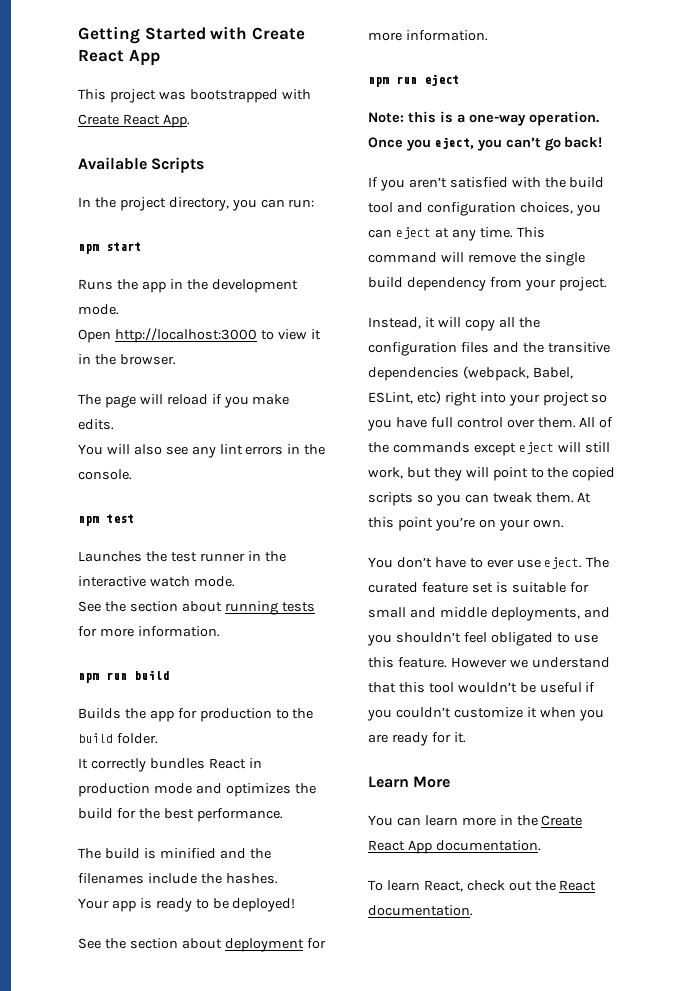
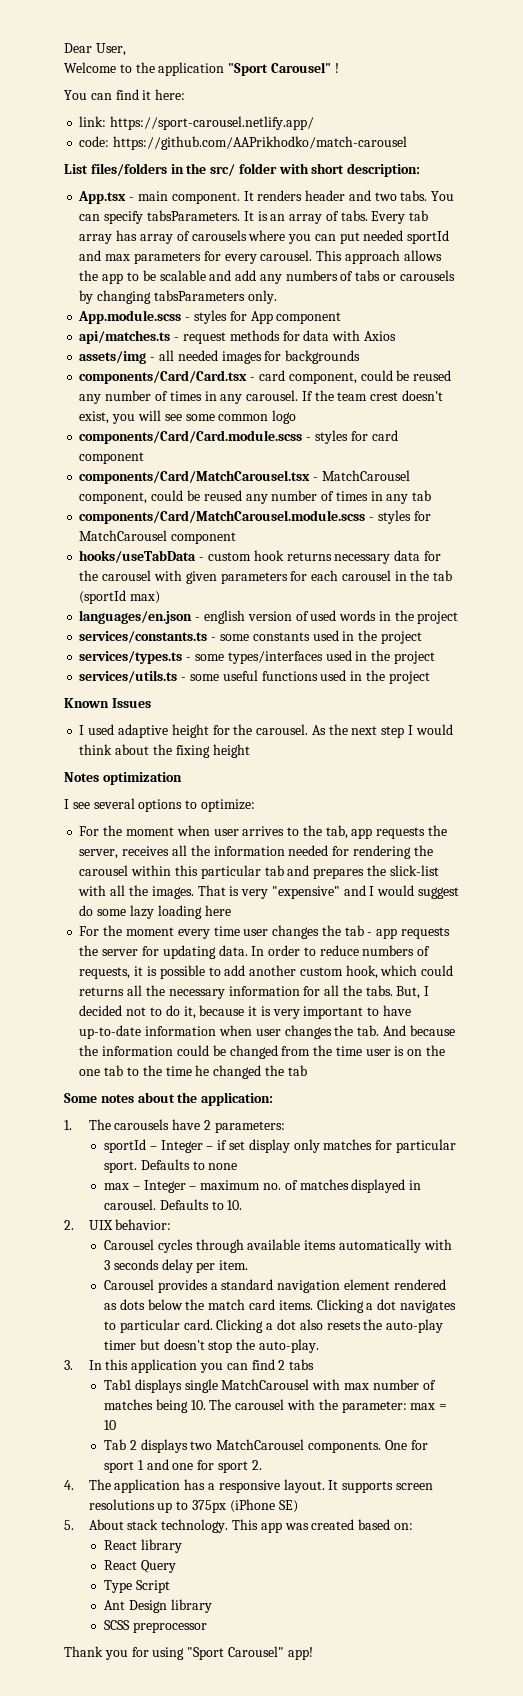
- Getting Started with Create React App
- This project was bootstrapped with Create React App.
- Available Scripts
- In the project directory, you can run:
- npm start
- Runs the app in the development mode.
- Open http://localhost:3000 to view it in the browser.
- The page will reload if you make edits.
- You will also see any lint errors in the console.
- npm test
- Launches the test runner in the interactive watch mode.
- See the section about running tests for more information.
- npm run build
- Builds the app for production to the build folder.
- It correctly bundles React in production mode and optimizes the build for the best performance.
- The build is minified and the filenames include the hashes.
- Your app is ready to be deployed!
- See the section about deployment for more information.
- npm run eject
- Note: this is a one-way operation. Once you eject, you can’t go back!
- If you aren’t satisfied with the build tool and configuration choices, you can eject at any time. This command will remove the single build dependency from your project.
- Instead, it will copy all the configuration files and the transitive dependencies (webpack, Babel, ESLint, etc) right into your project so you have full control over them. All of the commands except eject will still work, but they will point to the copied scripts so you can tweak them. At this point you’re on your own.
- You don’t have to ever use eject. The curated feature set is suitable for small and middle deployments, and you shouldn’t feel obligated to use this feature. However we understand that this tool wouldn’t be useful if you couldn’t customize it when you are ready for it.
- Learn More
- You can learn more in the Create React App documentation.
- To learn React, check out the React documentation.
+ Dear User,
+ Welcome to the application "Sport Carousel" !
+ You can find it here:
+ link: https://sport-carousel.netlify.app/
+ code: https://github.com/AAPrikhodko/match-carousel
+ List files/folders in the src/ folder with short description:
+ App.tsx - main component. It renders header and two tabs. You can specify tabsParameters. It is an array of tabs. Every tab array has array of carousels where you can put needed sportId and max parameters for every carousel. This approach allows the app to be scalable and add any numbers of tabs or carousels by changing tabsParameters only.
+ App.module.scss - styles for App component
+ api/matches.ts - request methods for data with Axios
+ assets/img - all needed images for backgrounds
+ components/Card/Card.tsx - card component, could be reused any number of times in any carousel. If the team crest doesn't exist, you will see some common logo
+ components/Card/Card.module.scss - styles for card component
+ components/Card/MatchCarousel.tsx - MatchCarousel component, could be reused any number of times in any tab
+ components/Card/MatchCarousel.module.scss - styles for MatchCarousel component
+ hooks/useTabData - custom hook returns necessary data for the carousel with given parameters for each carousel in the tab (sportId max)
+ languages/en.json - english version of used words in the project
+ services/constants.ts - some constants used in the project
+ services/types.ts - some types/interfaces used in the project
+ services/utils.ts - some useful functions used in the project
+ Known Issues
+ I used adaptive height for the carousel. As the next step I would think about the fixing height
+ Notes optimization
+ I see several options to optimize:
+ For the moment when user arrives to the tab, app requests the server, receives all the information needed for rendering the carousel within this particular tab and prepares the slick-list with all the images. That is very "expensive" and I would suggest do some lazy loading here
+ For the moment every time user changes the tab - app requests the server for updating data. In order to reduce numbers of requests, it is possible to add another custom hook, which could returns all the necessary information for all the tabs. But, I decided not to do it, because it is very important to have up-to-date information when user changes the tab. And because the information could be changed from the time user is on the one tab to the time he changed the tab
+ Some notes about the application:
+ 1. The carousels have 2 parameters:
+ sportId – Integer – if set display only matches for particular sport. Defaults to none
+ max – Integer – maximum no. of matches displayed in carousel. Defaults to 10.
+ 2. UIX behavior:
+ Carousel cycles through available items automatically with 3 seconds delay per item.
+ Carousel provides a standard navigation element rendered as dots below the match card items. Clicking a dot navigates to particular card. Clicking a dot also resets the auto-play timer but doesn't stop the auto-play.
+ 3. In this application you can find 2 tabs
+ Tab1 displays single MatchCarousel with max number of matches being 10. The carousel with the parameter: max = 10
+ Tab 2 displays two MatchCarousel components. One for sport 1 and one for sport 2.
+ 4. The application has a responsive layout. It supports screen resolutions up to 375px (iPhone SE)
+ 5. About stack technology. This app was created based on:
+ React library
+ React Query
+ Type Script
+ Ant Design library
+ SCSS preprocessor
+ Thank you for using "Sport Carousel" app!

